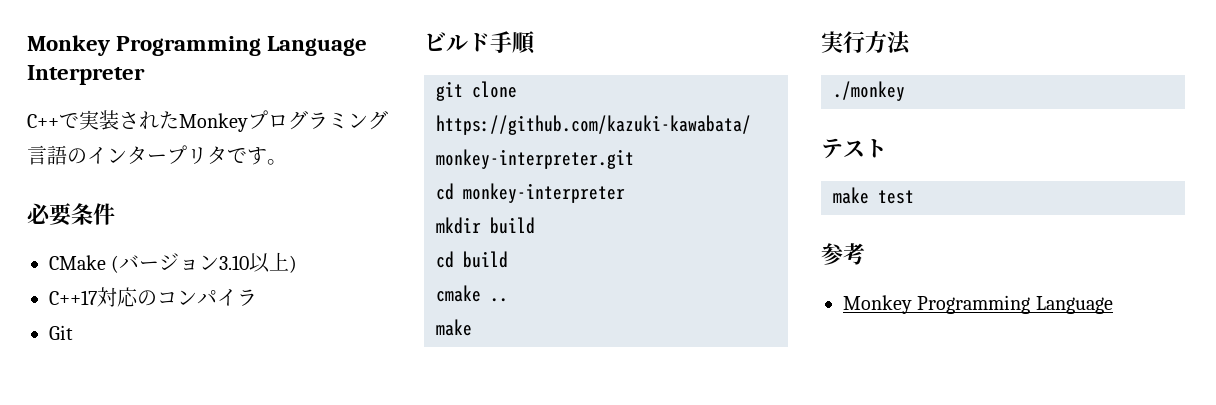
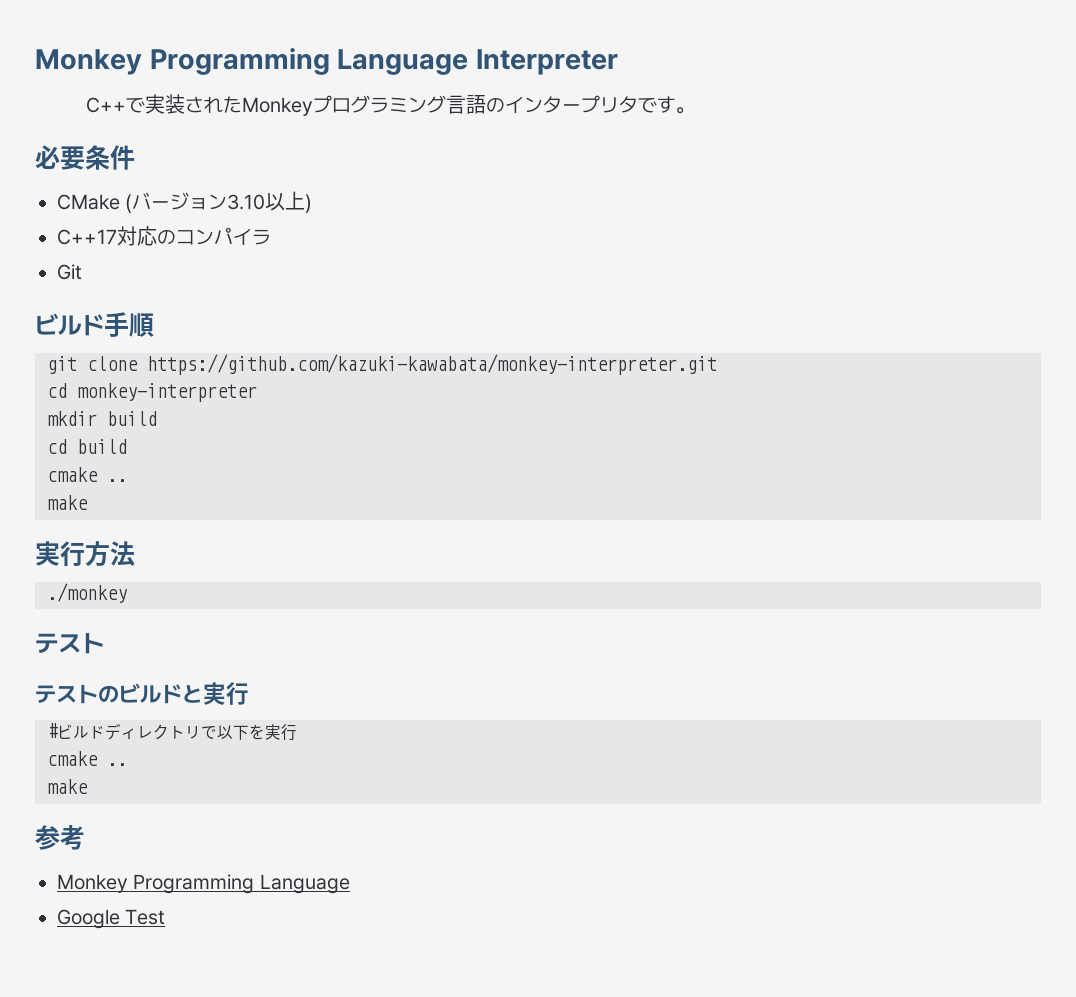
- make test
+ テストのビルドと実行
+ #ビルドディレクトリで以下を実行
+ cmake ..
+ make
+ Google Test

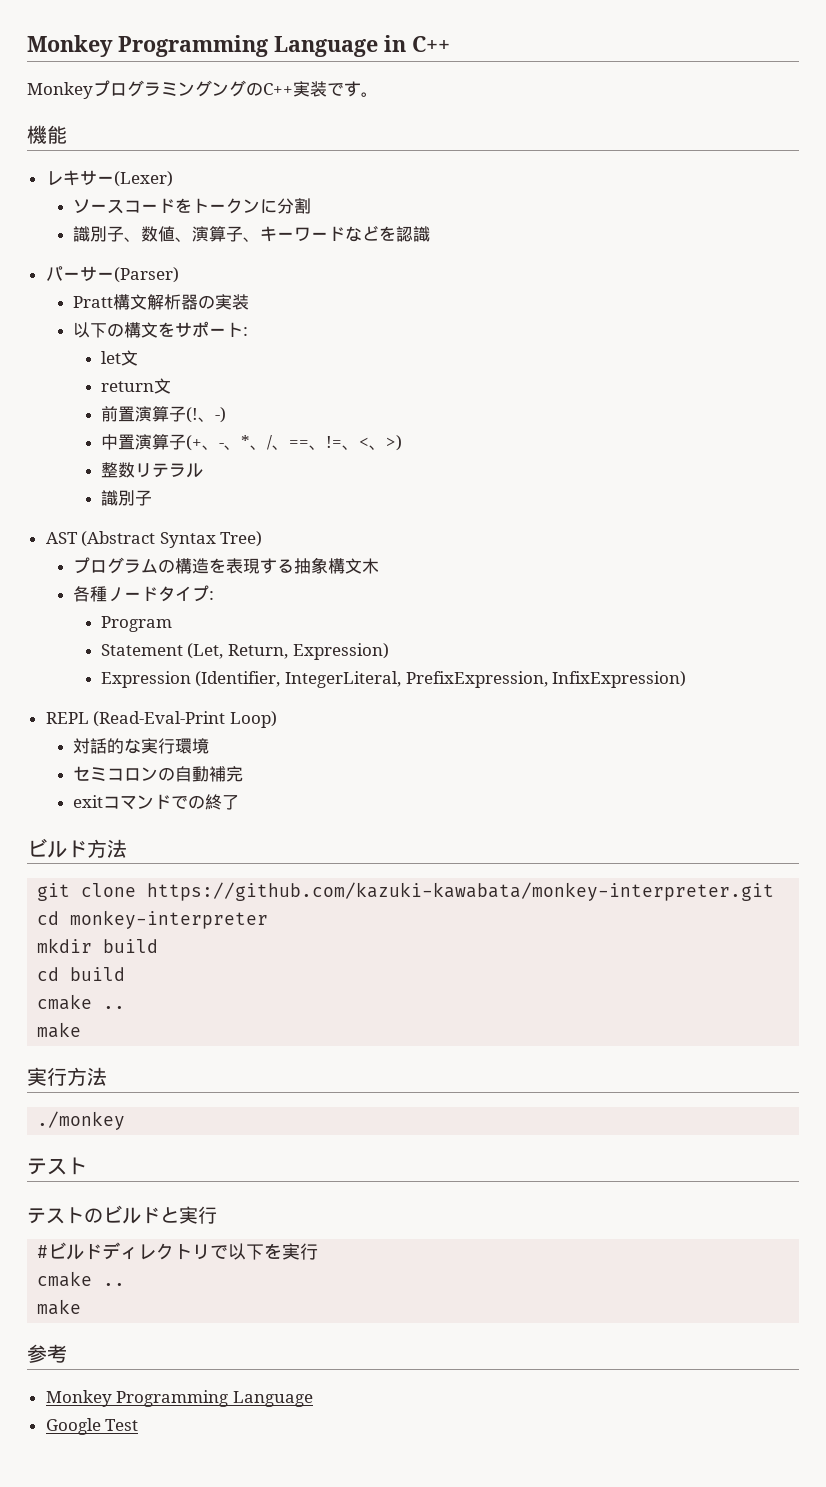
- Monkey Programming Language Interpreter
- C++で実装されたMonkeyプログラミング言語のインタープリタです。
- 必要条件
- CMake (バージョン3.10以上)
- C++17対応のコンパイラ
- Git
- ビルド手順
+ Monkey Programming Language in C++
+ MonkeyプログラミングングのC++実装です。
+ 機能
+ レキサー(Lexer)
+ ソースコードをトークンに分割
+ 識別子、数値、演算子、キーワードなどを認識
+ パーサー(Parser)
+ Pratt構文解析器の実装
+ 以下の構文をサポート:
+ let文
+ return文
+ 前置演算子(!、-)
+ 中置演算子(+、-、*、/、==、!=、<、>)
+ 整数リテラル
+ 識別子
+ AST (Abstract Syntax Tree)
+ プログラムの構造を表現する抽象構文木
+ 各種ノードタイプ:
+ Program
+ Statement (Let, Return, Expression)
+ Expression (Identifier, IntegerLiteral, PrefixExpression, InfixExpression)
+ REPL (Read-Eval-Print Loop)
+ 対話的な実行環境
+ セミコロンの自動補完
+ exitコマンドでの終了
+ ビルド方法

